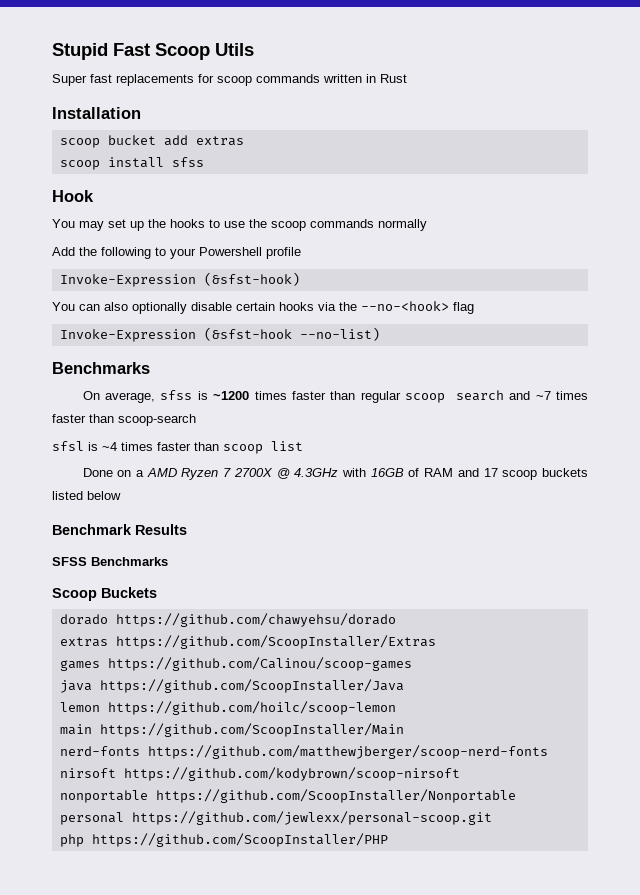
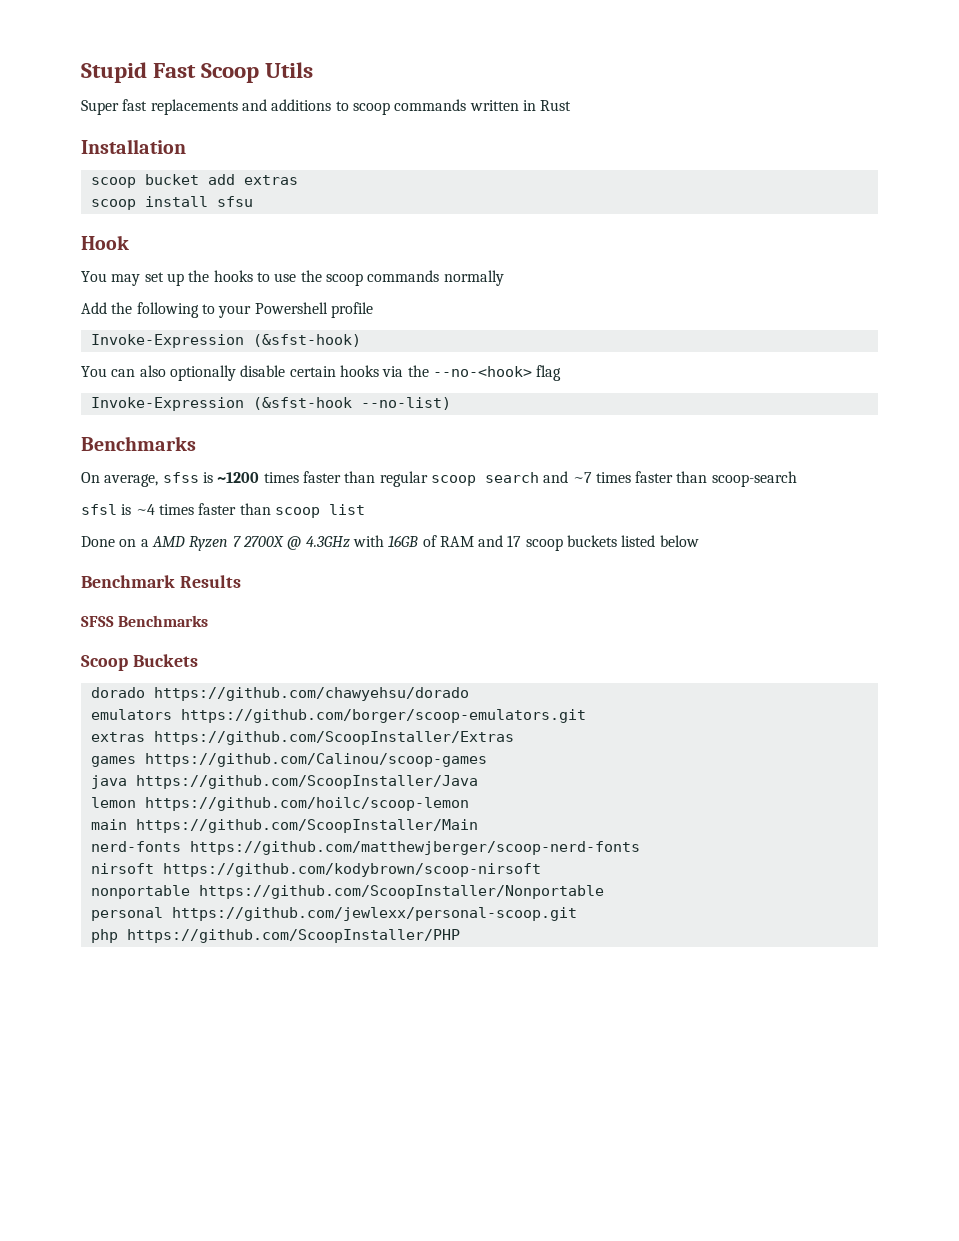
- Super fast replacements for scoop commands written in Rust
+ Super fast replacements and additions to scoop commands written in Rust
- scoop install sfss
+ scoop install sfsu
+ emulators https://github.com/borger/scoop-emulators.git

